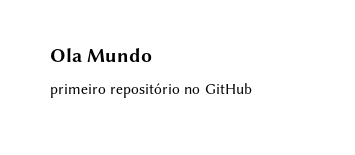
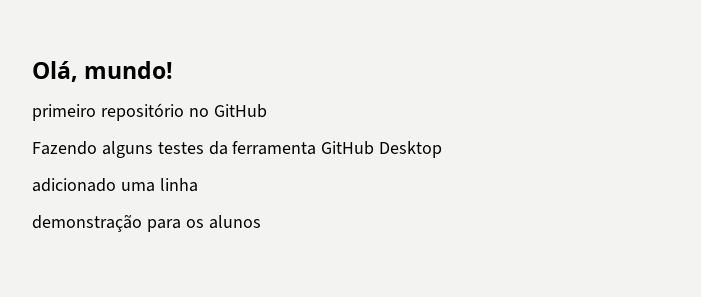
- Ola Mundo
+ Olá, mundo!
+ Fazendo alguns testes da ferramenta GitHub Desktop
+ adicionado uma linha
+ demonstração para os alunos

